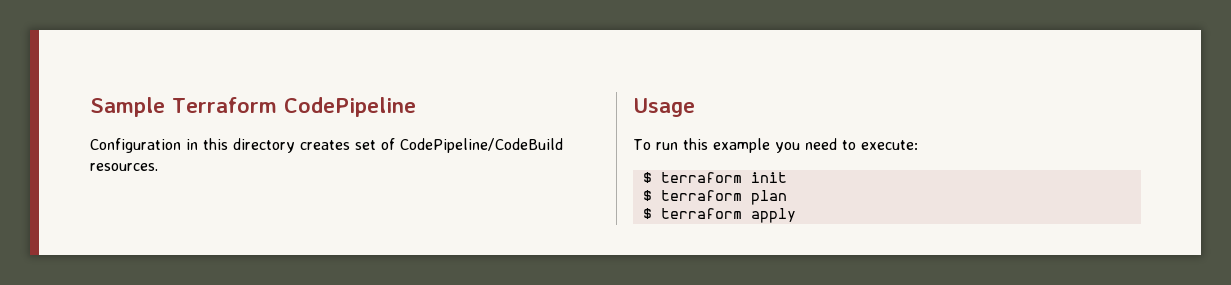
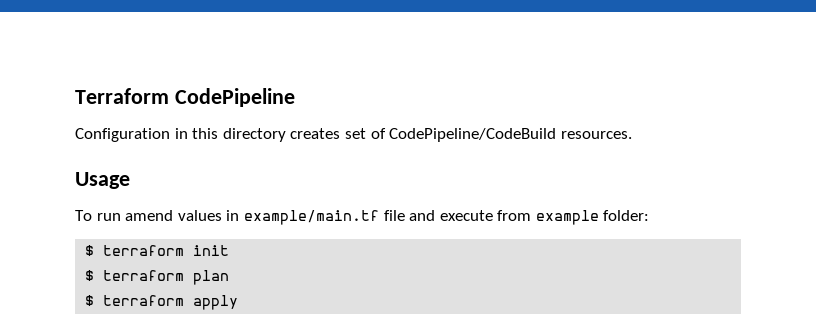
- Sample Terraform CodePipeline
+ Terraform CodePipeline
- To run this example you need to execute:
+ To run amend values in example/main.tf file and execute from example folder:

